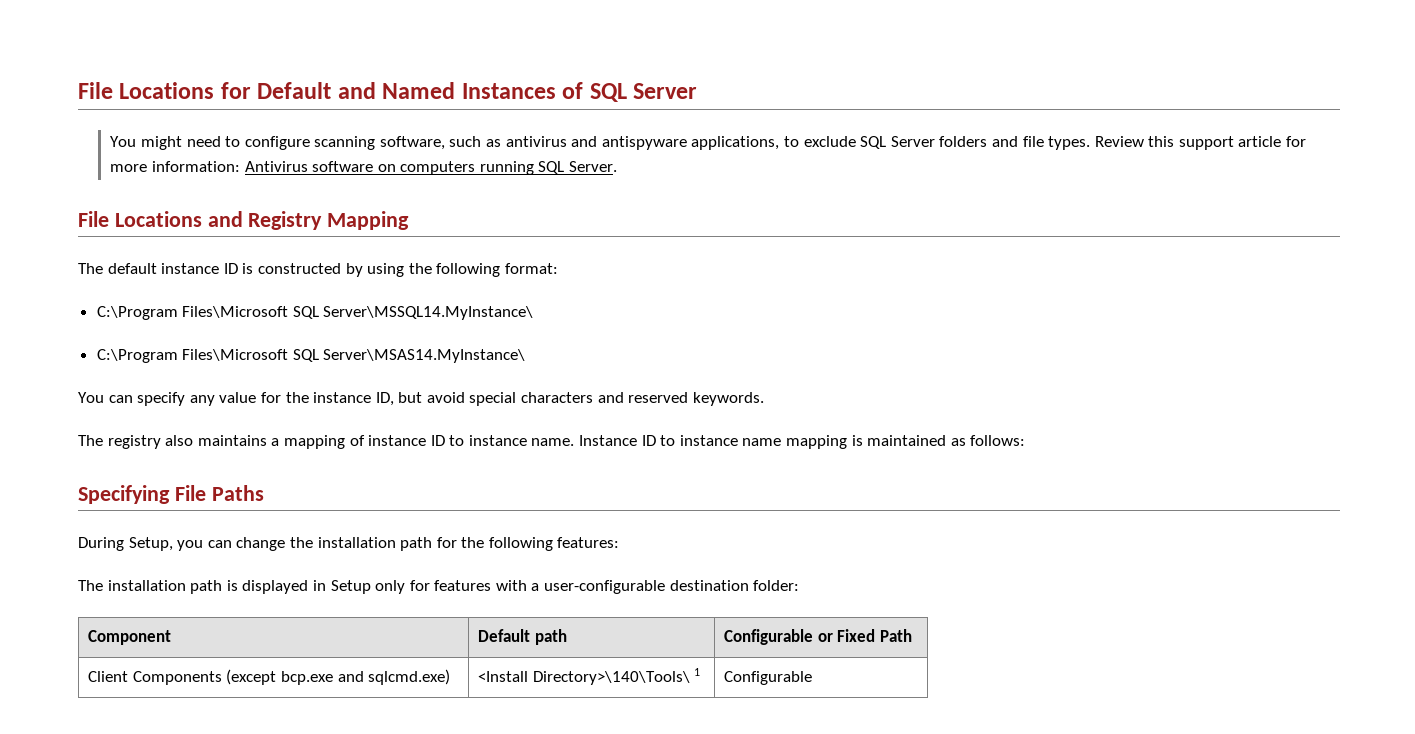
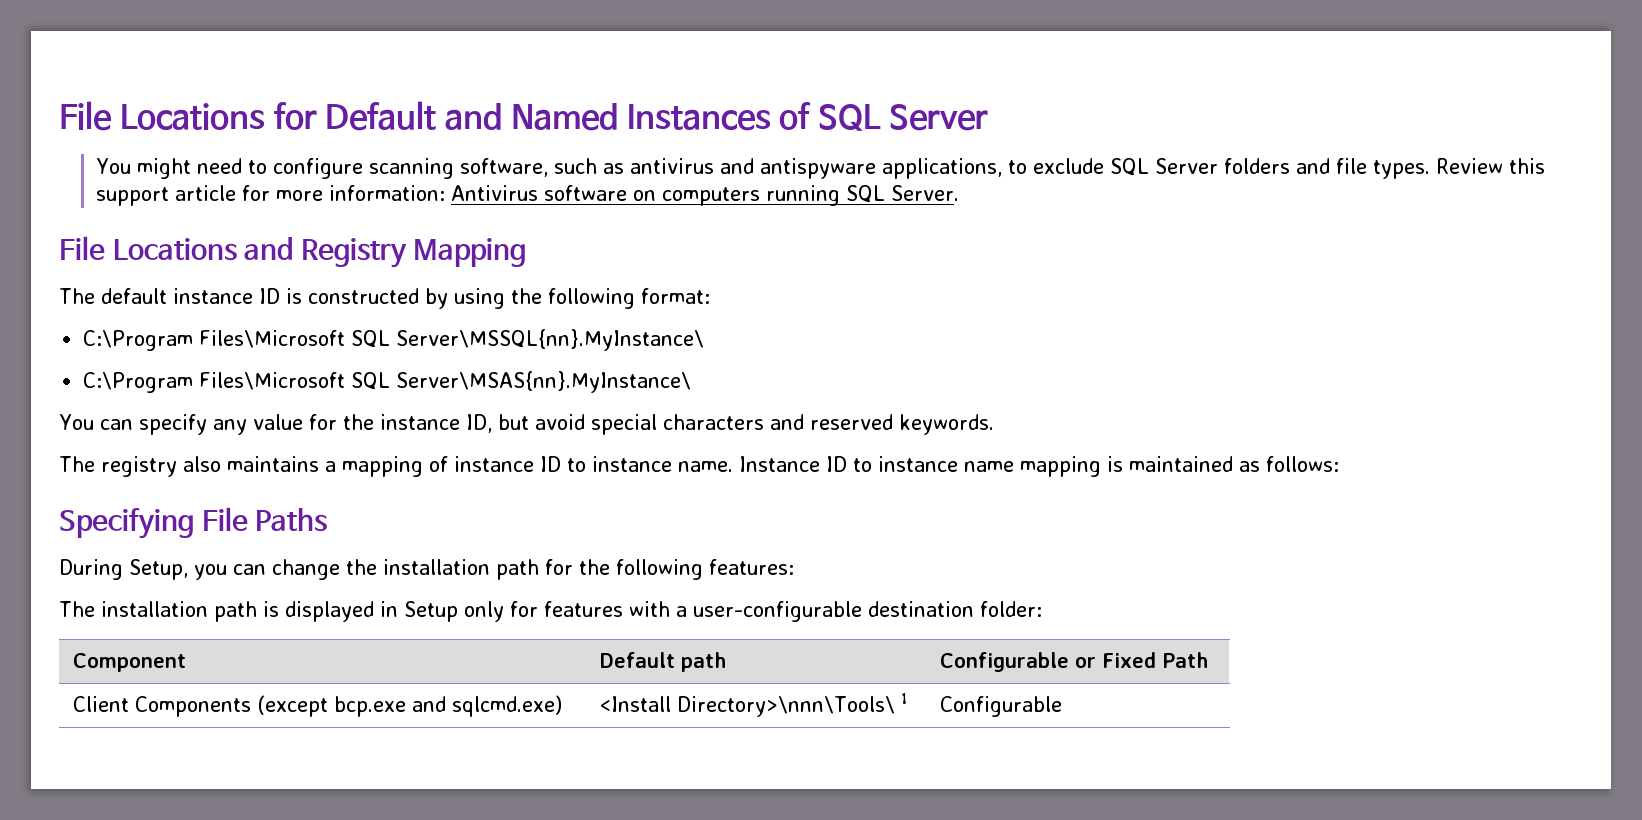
- C:\Program Files\Microsoft SQL Server\MSSQL14.MyInstance\
- C:\Program Files\Microsoft SQL Server\MSAS14.MyInstance\
+ C:\Program Files\Microsoft SQL Server\MSSQL{nn}.MyInstance\
+ C:\Program Files\Microsoft SQL Server\MSAS{nn}.MyInstance\
- Client Components (except bcp.exe and sqlcmd.exe) | <Install Directory>\140\Tools\ 1 | Configurable
+ Client Components (except bcp.exe and sqlcmd.exe) | <Install Directory>\nnn\Tools\ 1 | Configurable

